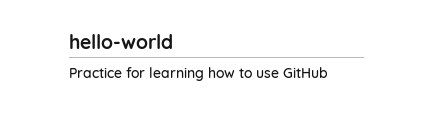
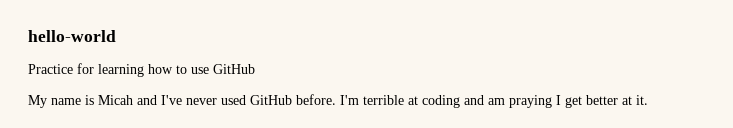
+ My name is Micah and I've never used GitHub before. I'm terrible at coding and am praying I get better at it.

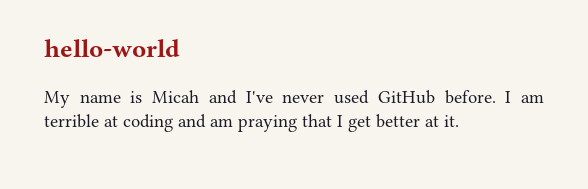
- Practice for learning how to use GitHub
- I'm terrible at coding and am praying I get better at it.
+ I am terrible at coding and am praying that I get better at it.

